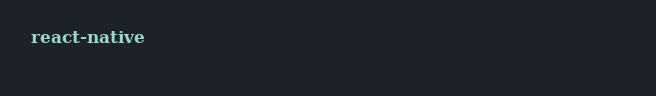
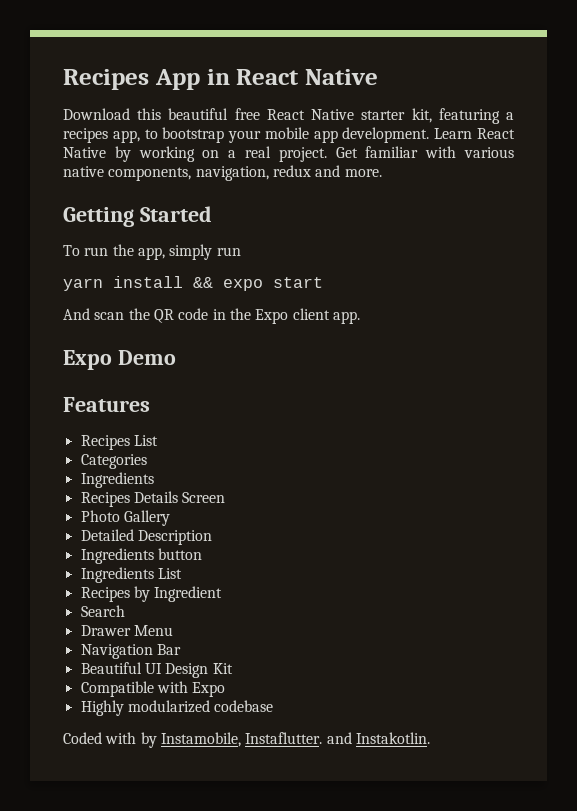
- react-native
+ Recipes App in React Native
+ Download this beautiful free React Native starter kit, featuring a recipes app, to bootstrap your mobile app development. Learn React Native by working on a real project. Get familiar with various native components, navigation, redux and more.
+ Getting Started
+ To run the app, simply run
+ yarn install && expo start
+ And scan the QR code in the Expo client app.
+ Expo Demo
+ Features
+ Recipes List
+ Categories
+ Ingredients
+ Recipes Details Screen
+ Photo Gallery
+ Detailed Description
+ Ingredients button
+ Ingredients List
+ Recipes by Ingredient
+ Search
+ Drawer Menu
+ Navigation Bar
+ Beautiful UI Design Kit
+ Compatible with Expo
+ Highly modularized codebase
+ Coded with by Instamobile, Instaflutter. and Instakotlin.

